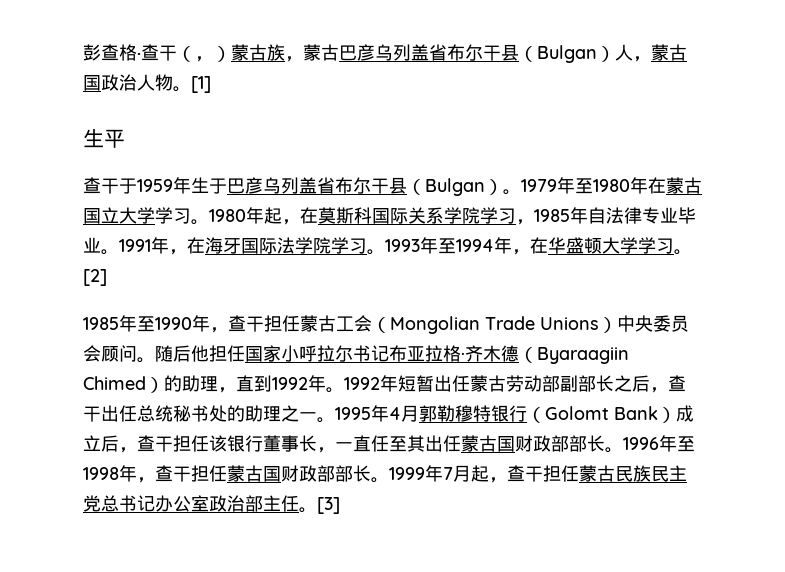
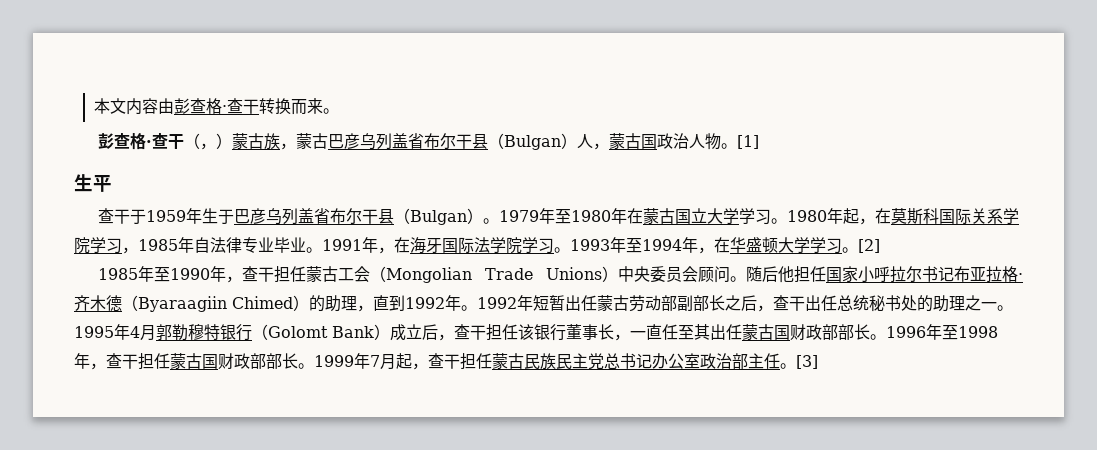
+ 本文内容由彭查格·查干转换而来。

